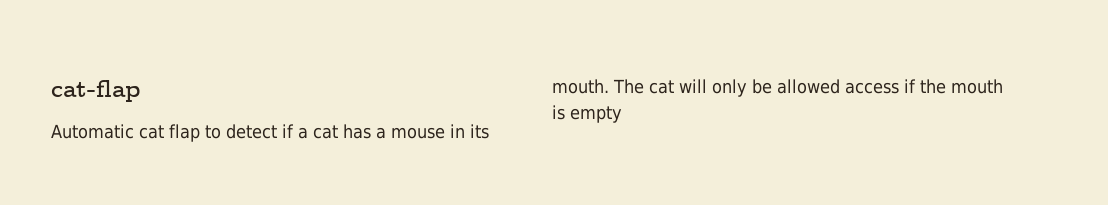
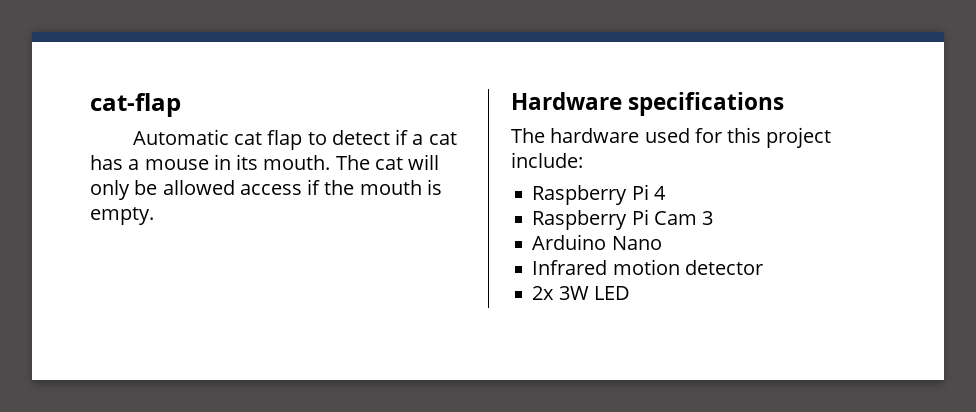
- The cat will only be allowed access if the mouth is empty
+ The cat will only be allowed access if the mouth is empty.
+ Hardware specifications
+ The hardware used for this project include:
+ Raspberry Pi 4
+ Raspberry Pi Cam 3
+ Arduino Nano
+ Infrared motion detector
+ 2x 3W LED

